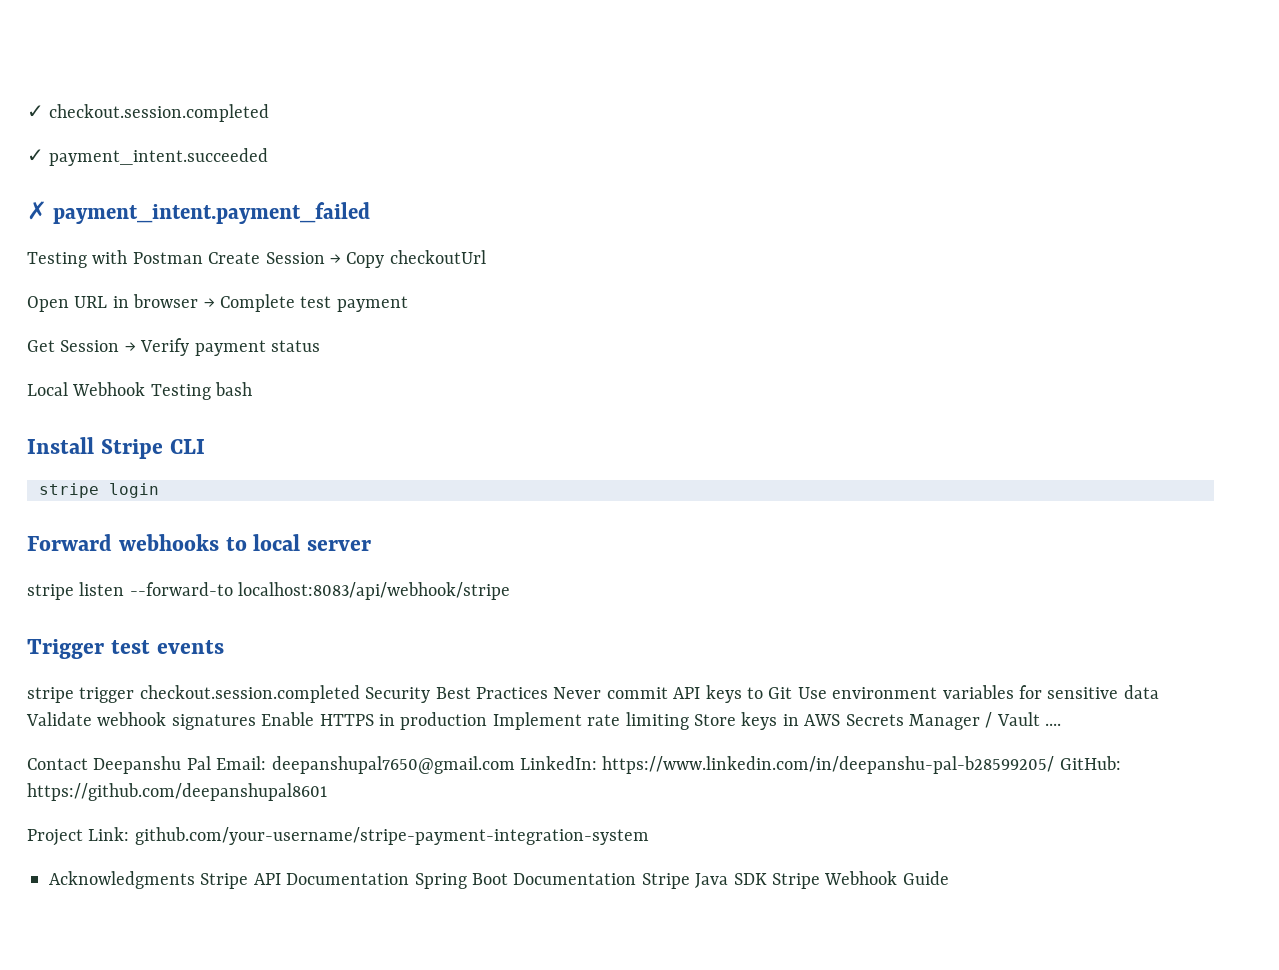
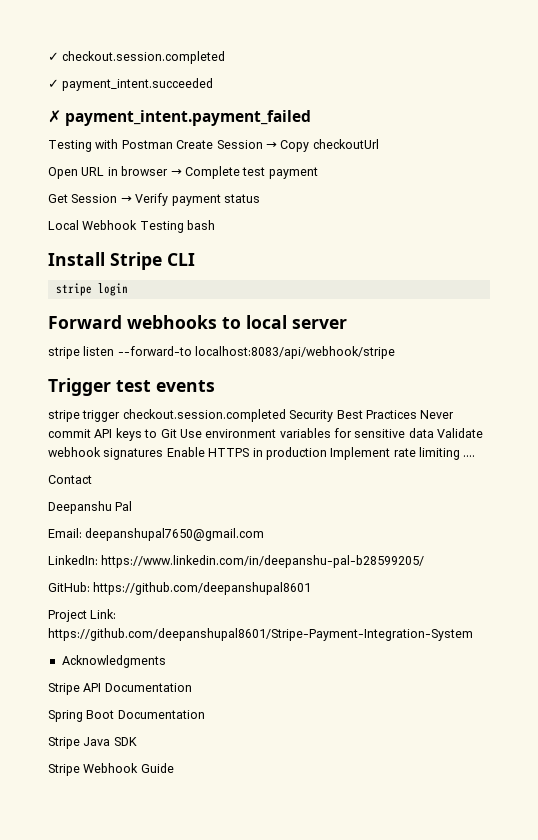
- stripe trigger checkout.session.completed Security Best Practices Never commit API keys to Git Use environment variables for sensitive data Validate webhook signatures Enable HTTPS in production Implement rate limiting Store keys in AWS Secrets Manager / Vault ....
+ stripe trigger checkout.session.completed Security Best Practices Never commit API keys to Git Use environment variables for sensitive data Validate webhook signatures Enable HTTPS in production Implement rate limiting ....
- Contact Deepanshu Pal Email: deepanshupal7650@gmail.com LinkedIn: https://www.linkedin.com/in/deepanshu-pal-b28599205/ GitHub: https://github.com/deepanshupal8601
+ Contact
+ Deepanshu Pal
+ Email: deepanshupal7650@gmail.com
+ LinkedIn: https://www.linkedin.com/in/deepanshu-pal-b28599205/
+ GitHub: https://github.com/deepanshupal8601
- Project Link: github.com/your-username/stripe-payment-integration-system
+ Project Link: https://github.com/deepanshupal8601/Stripe-Payment-Integration-System
- Acknowledgments Stripe API Documentation Spring Boot Documentation Stripe Java SDK Stripe Webhook Guide
+ Acknowledgments
+ Stripe API Documentation
+ Spring Boot Documentation
+ Stripe Java SDK
+ Stripe Webhook Guide

